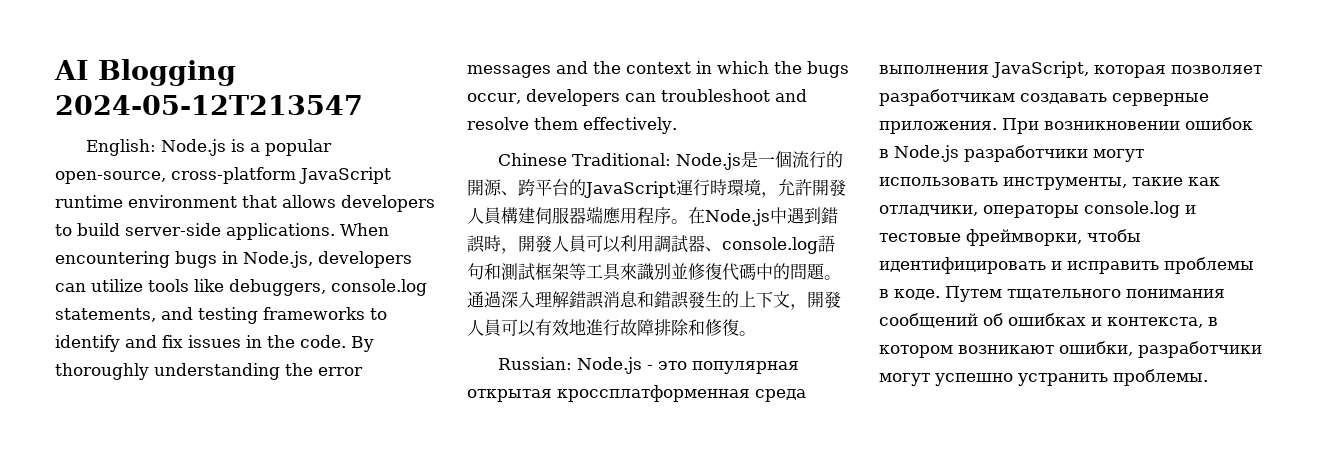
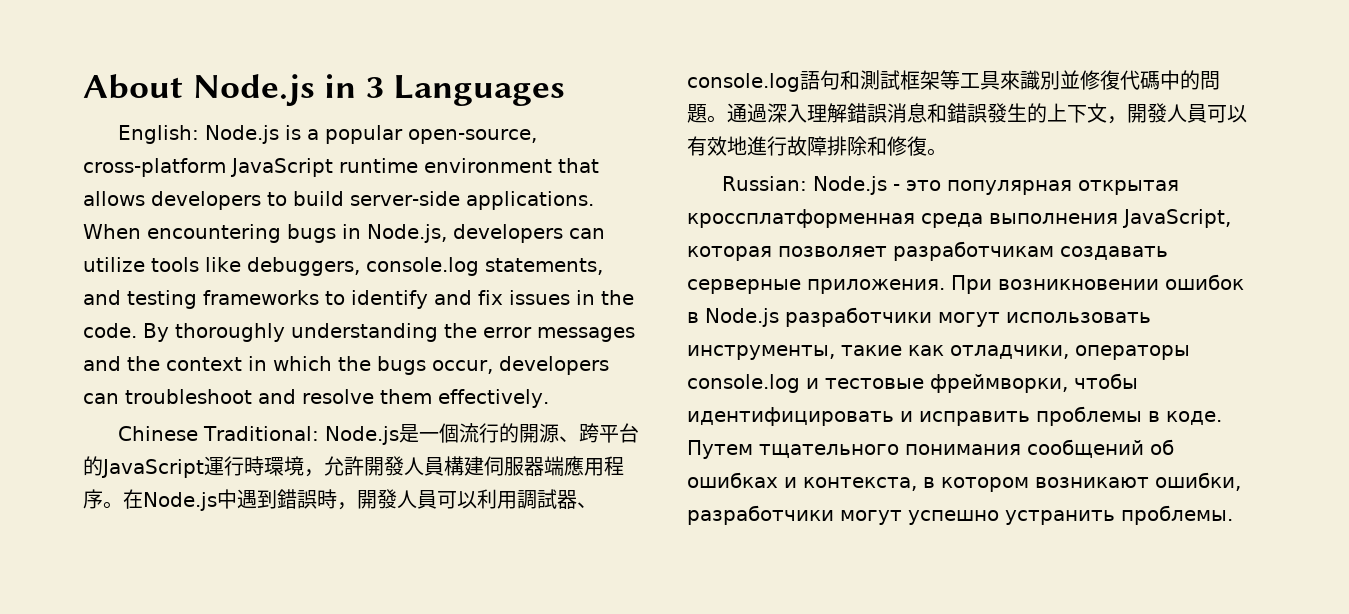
- AI Blogging 2024-05-12T213547
+ About Node.js in 3 Languages

